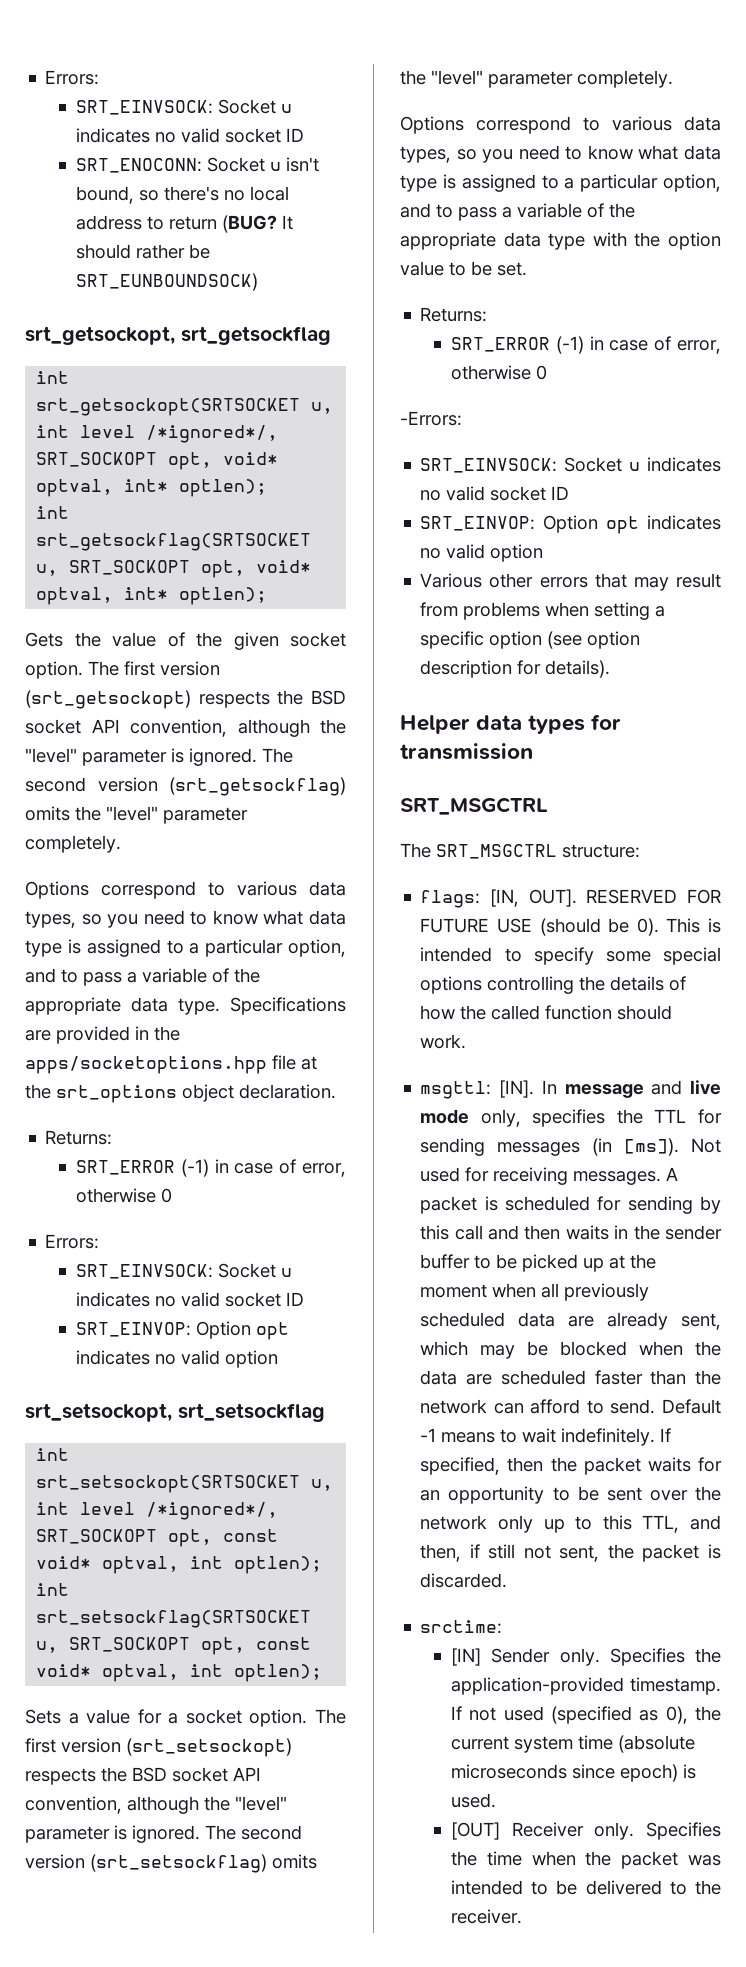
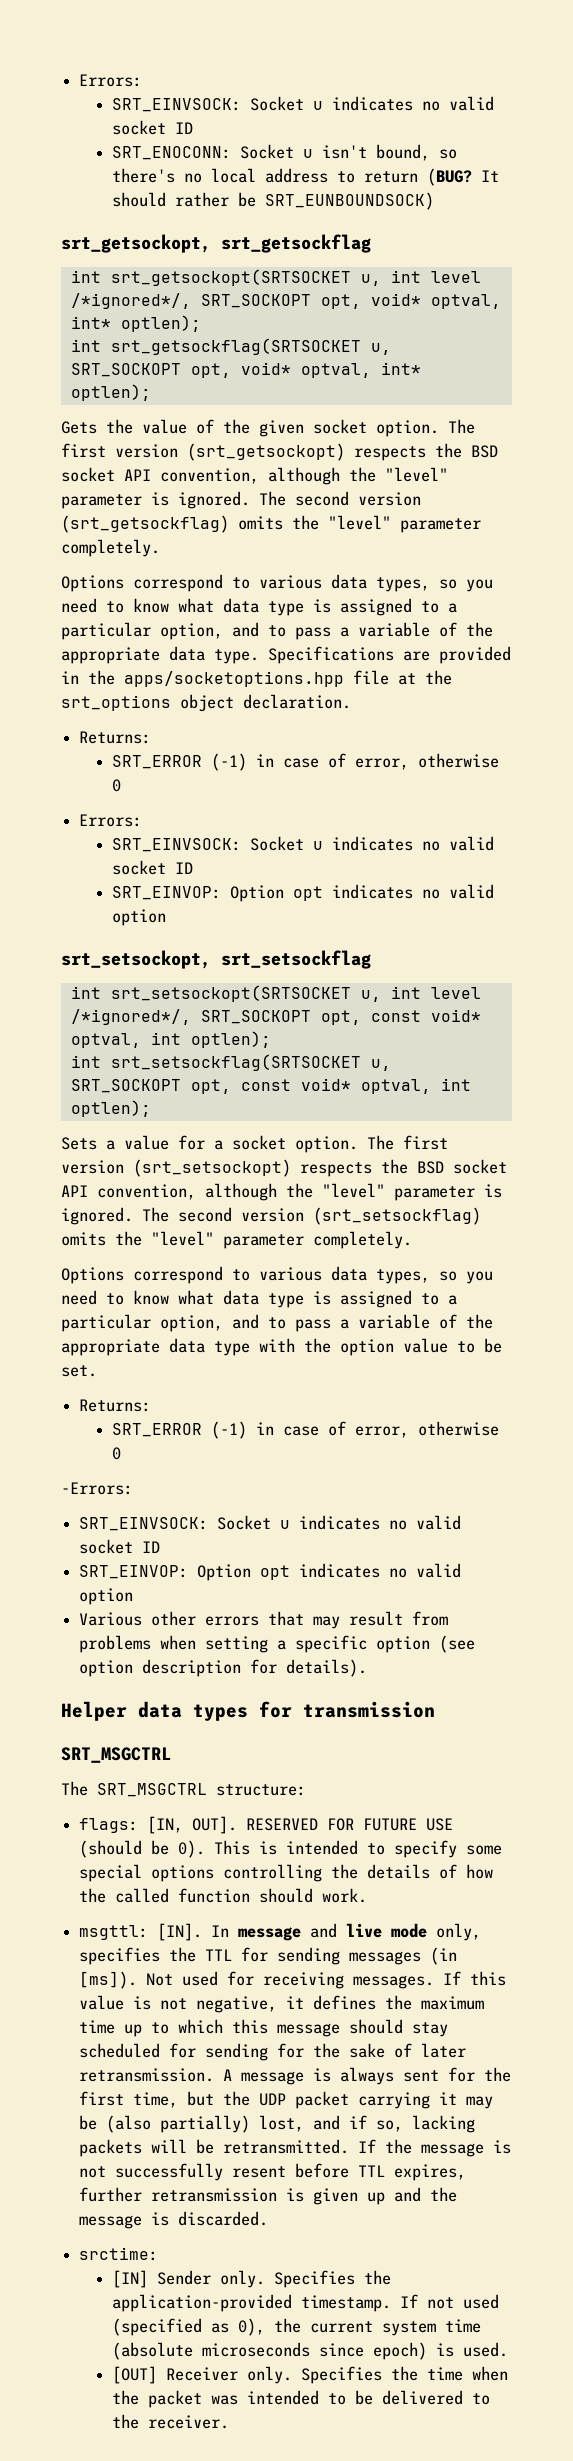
- A packet is scheduled for sending by this call and then waits in the sender buffer to be picked up at the moment when all previously scheduled data are already sent, which may be blocked when the data are scheduled faster than the network can afford to send. Default -1 means to wait indefinitely. If specified, then the packet waits for an opportunity to be sent over the network only up to this TTL, and then, if still not sent, the packet is discarded.
+ If this value is not negative, it defines the maximum time up to which this message should stay scheduled for sending for the sake of later retransmission. A message is always sent for the first time, but the UDP packet carrying it may be (also partially) lost, and if so, lacking packets will be retransmitted. If the message is not successfully resent before TTL expires, further retransmission is given up and the message is discarded.

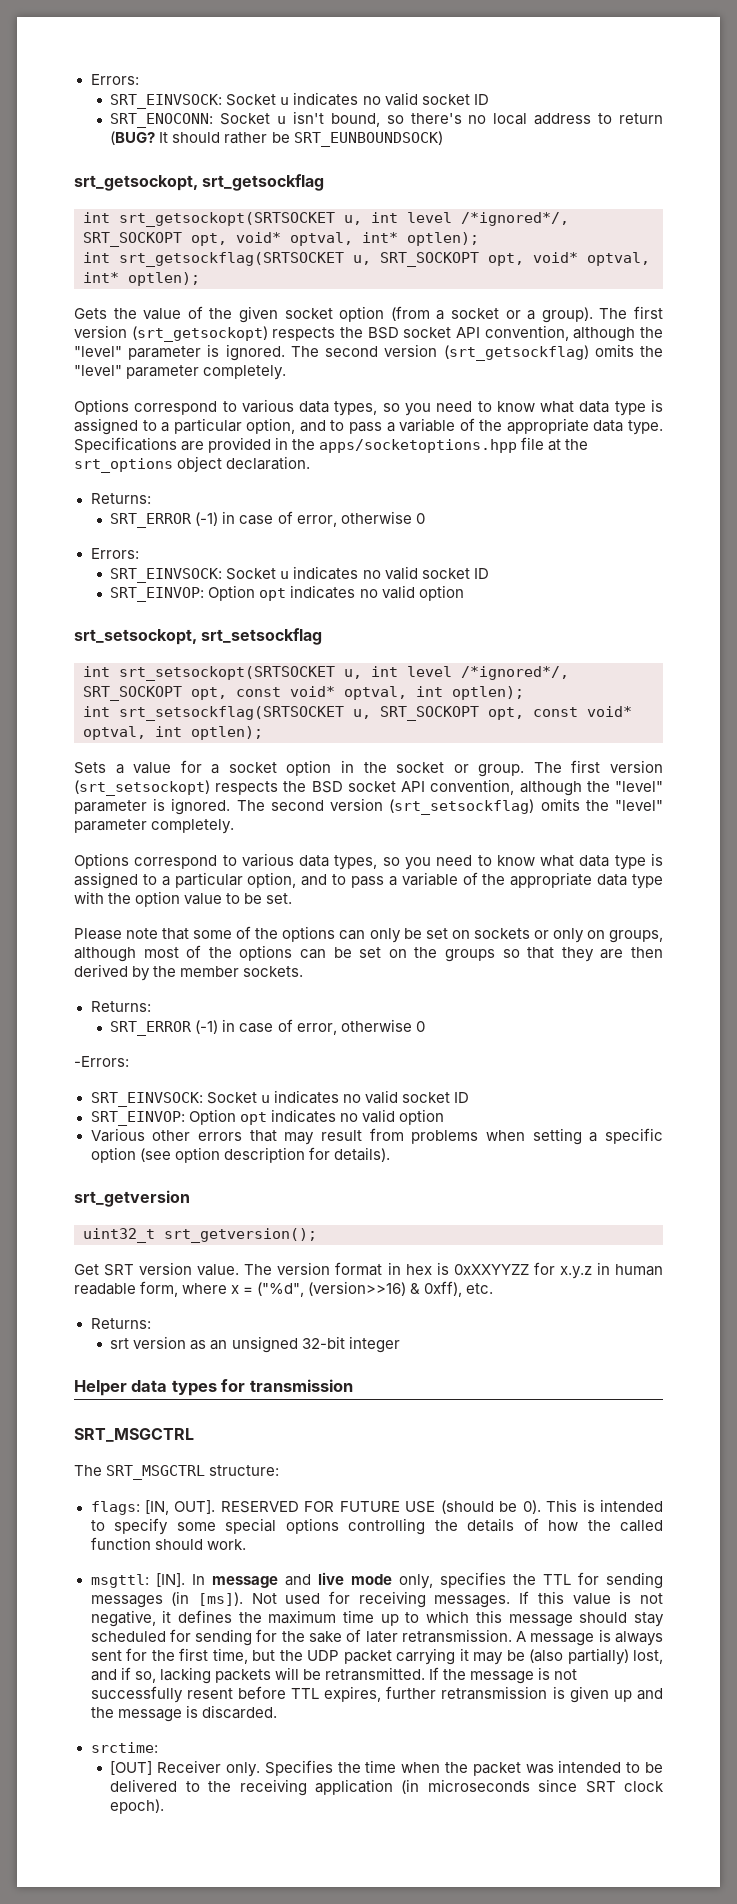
- Gets the value of the given socket option.
+ Gets the value of the given socket option (from a socket or a group).
- Sets a value for a socket option.
+ Sets a value for a socket option in the socket or group.
+ Please note that some of the options can only be set on sockets or only on groups, although most of the options can be set on the groups so that they are then derived by the member sockets.
+ srt_getversion
+ uint32_t srt_getversion();
+ Get SRT version value. The version format in hex is 0xXXYYZZ for x.y.z in human readable form, where x = ("%d", (version>>16) & 0xff), etc.
+ Returns:
+ srt version as an unsigned 32-bit integer
- [IN] Sender only. Specifies the application-provided timestamp. If not used (specified as 0), the current system time (absolute microseconds since epoch) is used.
- Specifies the time when the packet was intended to be delivered to the receiver.
+ Specifies the time when the packet was intended to be delivered to the receiving application (in microseconds since SRT clock epoch).

